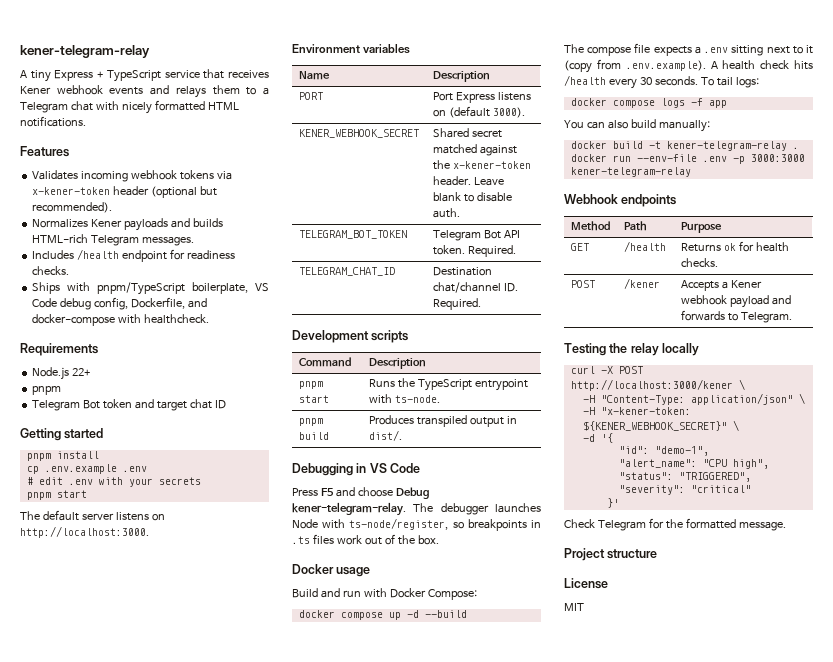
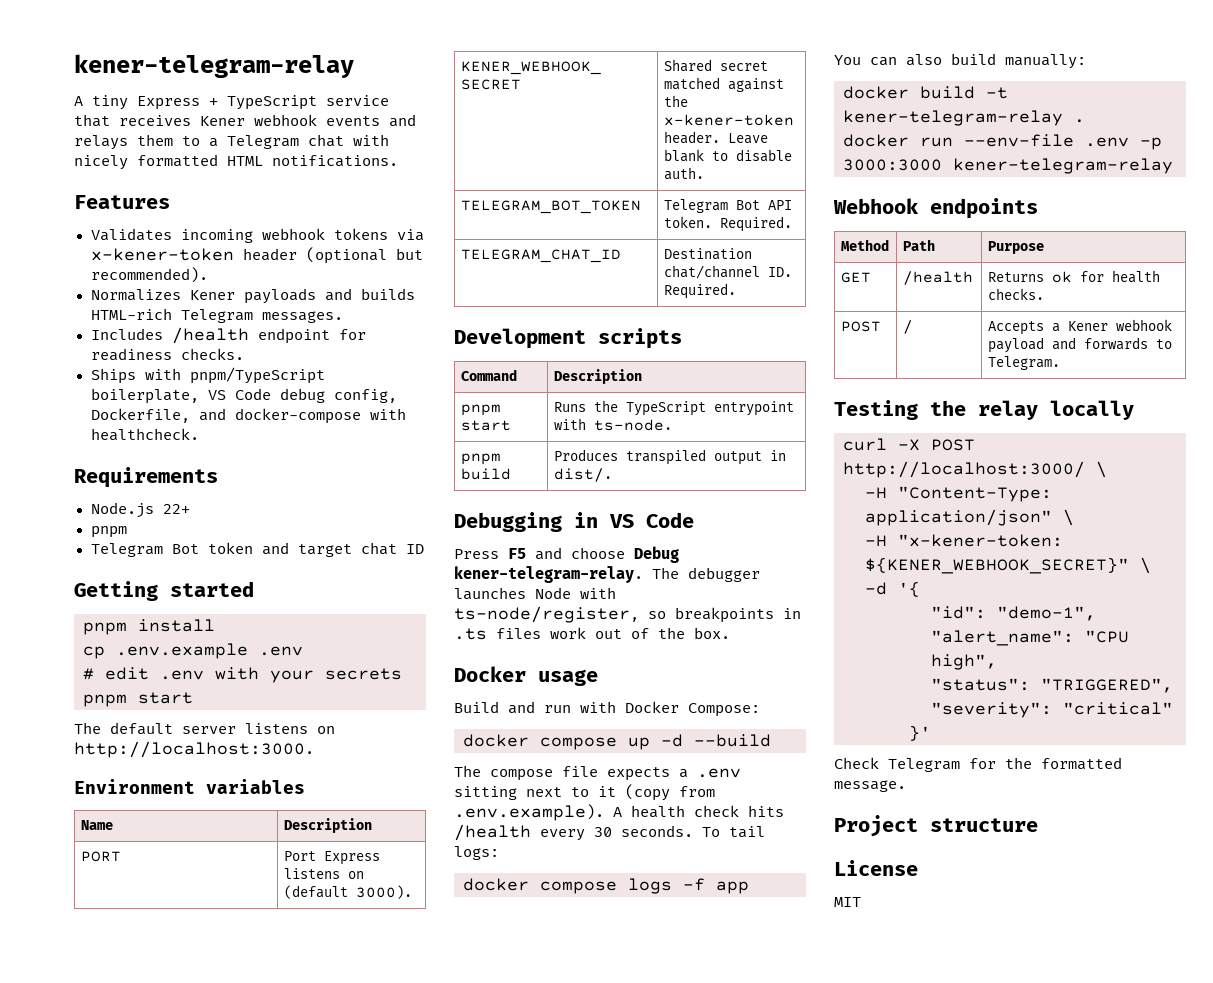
- POST | /kener | Accepts a Kener webhook payload and forwards to Telegram.
+ POST | / | Accepts a Kener webhook payload and forwards to Telegram.
- curl -X POST http://localhost:3000/kener \
+ curl -X POST http://localhost:3000/ \

